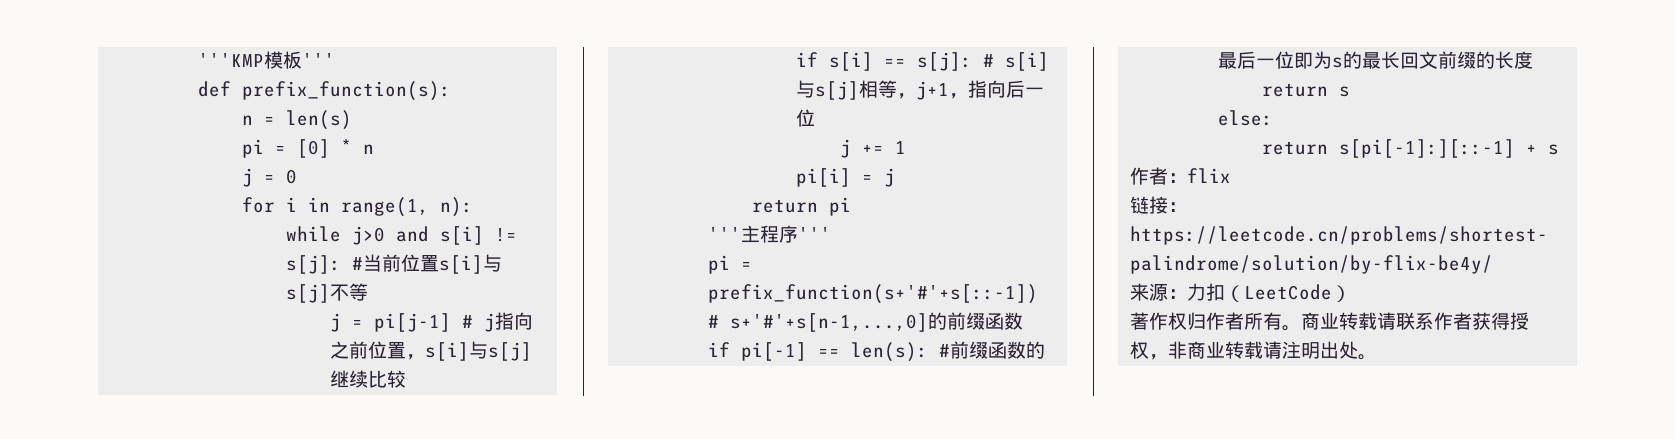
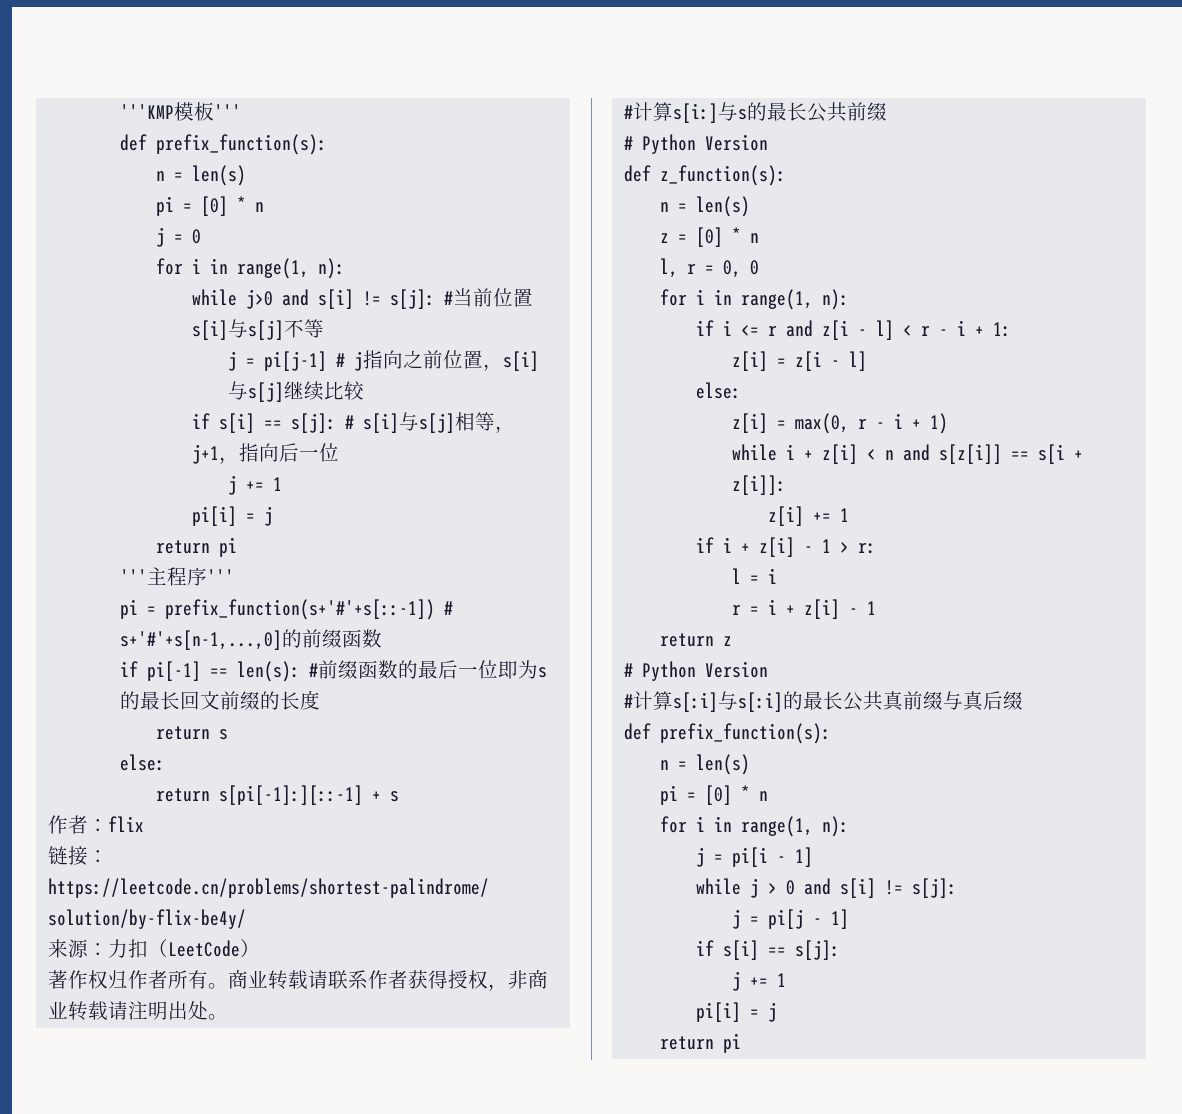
+ #计算s[i:]与s的最长公共前缀
+ # Python Version
+ def z_function(s):
+ n = len(s)
+ z = [0] * n
+ l, r = 0, 0
+ for i in range(1, n):
+ if i <= r and z[i - l] < r - i + 1:
+ z[i] = z[i - l]
+ else:
+ z[i] = max(0, r - i + 1)
+ while i + z[i] < n and s[z[i]] == s[i + z[i]]:
+ z[i] += 1
+ if i + z[i] - 1 > r:
+ l = i
+ r = i + z[i] - 1
+ return z
+ # Python Version
+ #计算s[:i]与s[:i]的最长公共真前缀与真后缀
+ def prefix_function(s):
+ n = len(s)
+ pi = [0] * n
+ for i in range(1, n):
+ j = pi[i - 1]
+ while j > 0 and s[i] != s[j]:
+ j = pi[j - 1]
+ if s[i] == s[j]:
+ j += 1
+ pi[i] = j
+ return pi

